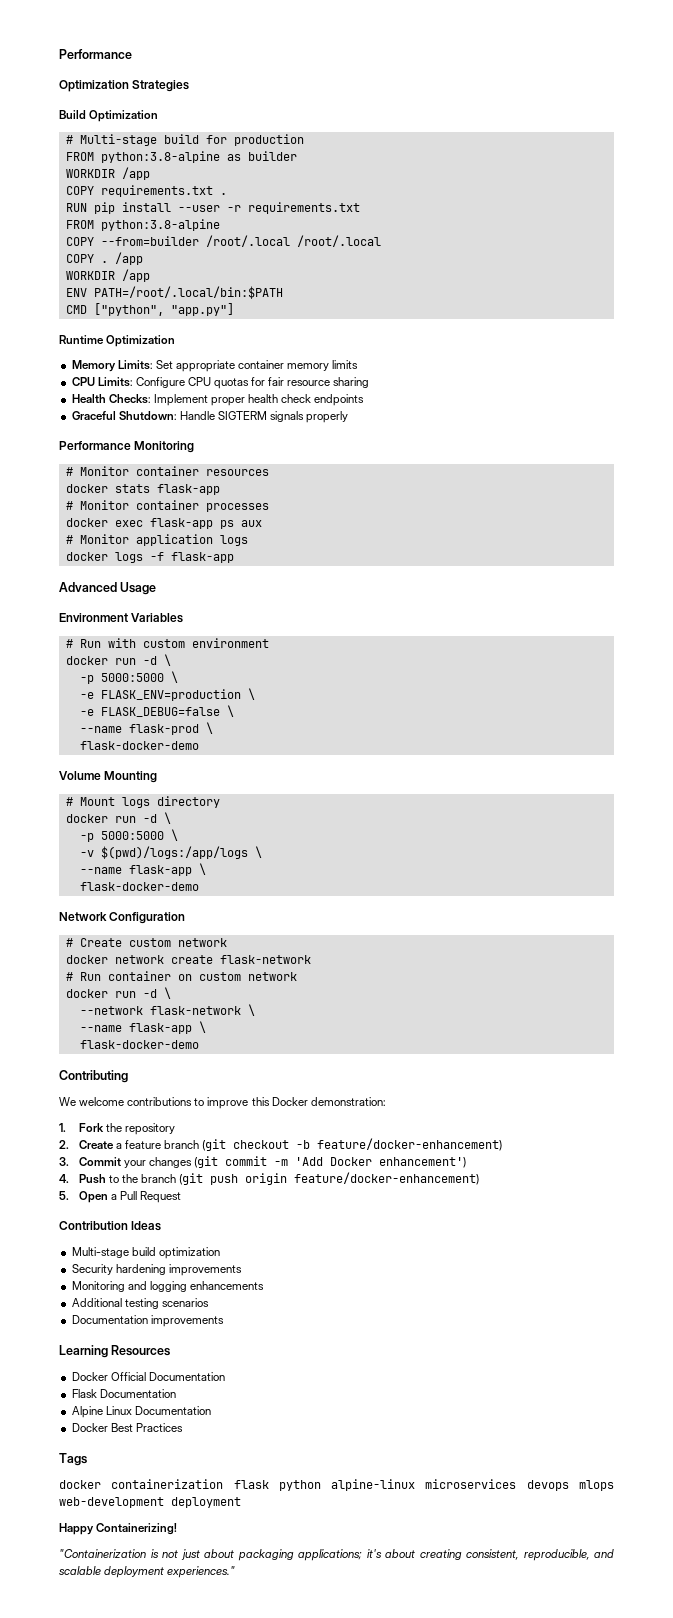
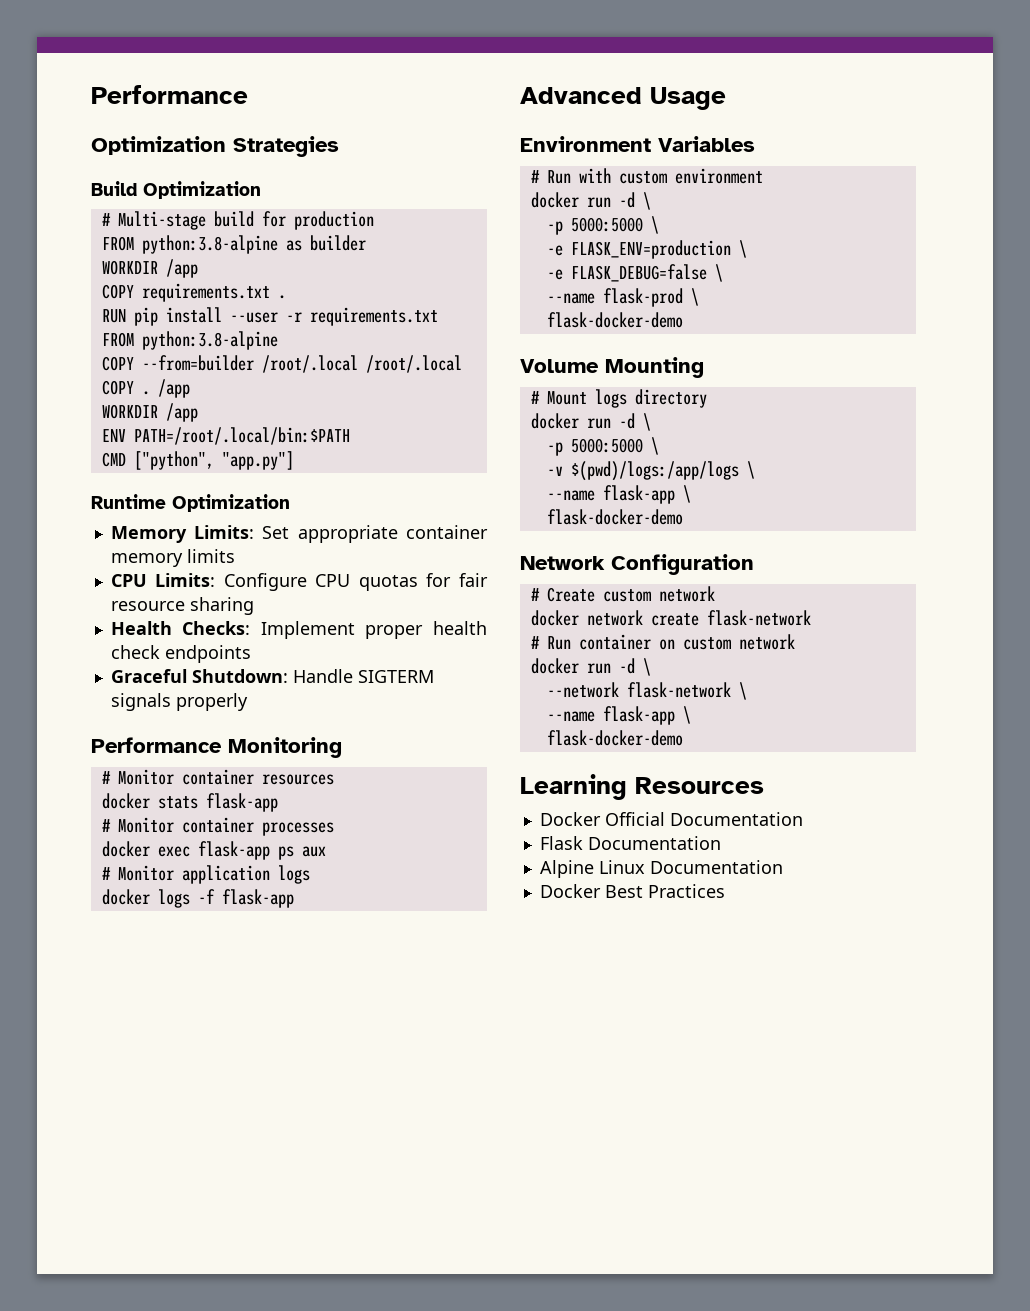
- Contributing
- We welcome contributions to improve this Docker demonstration:
- 1. Fork the repository
- 2. Create a feature branch (git checkout -b feature/docker-enhancement)
- 3. Commit your changes (git commit -m 'Add Docker enhancement')
- 4. Push to the branch (git push origin feature/docker-enhancement)
- 5. Open a Pull Request
- Contribution Ideas
- Multi-stage build optimization
- Security hardening improvements
- Monitoring and logging enhancements
- Additional testing scenarios
- Documentation improvements
- Tags
- docker containerization flask python alpine-linux microservices devops mlops web-development deployment
- Happy Containerizing!
- "Containerization is not just about packaging applications; it's about creating consistent, reproducible, and scalable deployment experiences."

